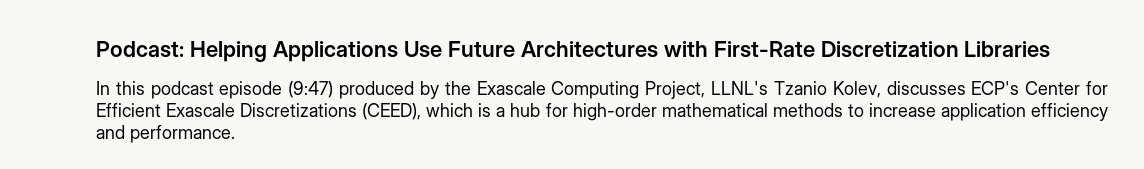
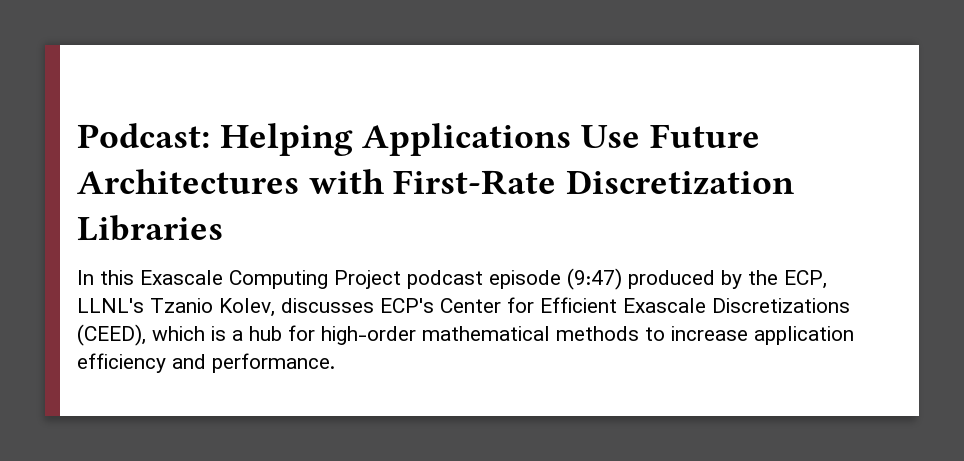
- In this podcast episode (9:47) produced by the Exascale Computing Project, LLNL's Tzanio Kolev, discusses ECP's Center for Efficient Exascale Discretizations (CEED), which is a hub for high-order mathematical methods to increase application efficiency and performance.
+ In this Exascale Computing Project podcast episode (9:47) produced by the ECP, LLNL's Tzanio Kolev, discusses ECP's Center for Efficient Exascale Discretizations (CEED), which is a hub for high-order mathematical methods to increase application efficiency and performance.

